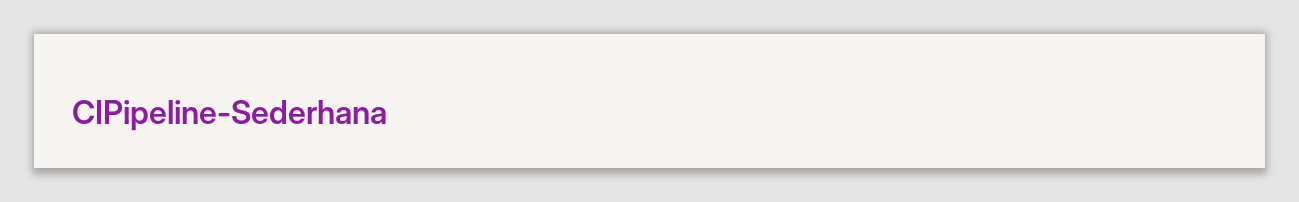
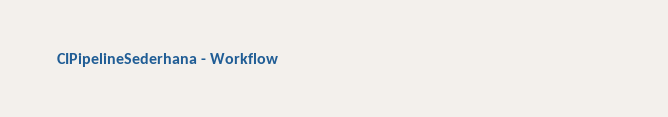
- CIPipeline-Sederhana
+ CIPipelineSederhana - Workflow

